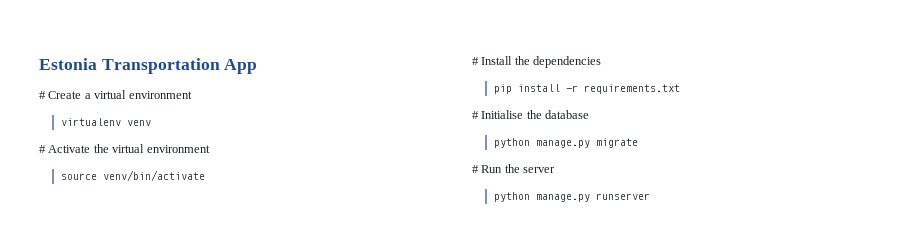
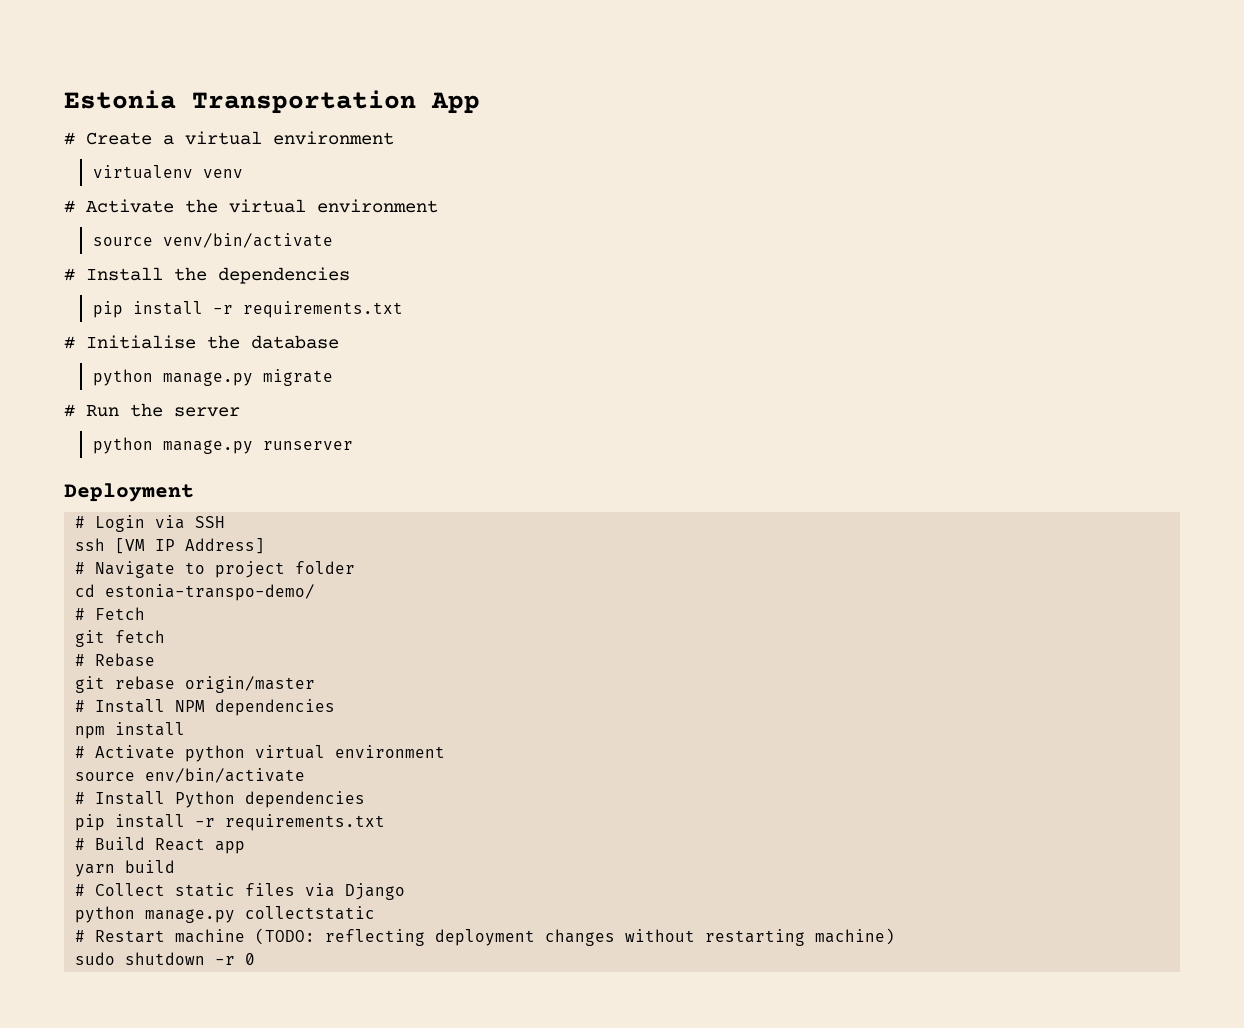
+ Deployment
+ # Login via SSH
+ ssh [VM IP Address]
+ # Navigate to project folder
+ cd estonia-transpo-demo/
+ # Fetch
+ git fetch
+ # Rebase
+ git rebase origin/master
+ # Install NPM dependencies
+ npm install
+ # Activate python virtual environment
+ source env/bin/activate
+ # Install Python dependencies
+ pip install -r requirements.txt
+ # Build React app
+ yarn build
+ # Collect static files via Django
+ python manage.py collectstatic
+ # Restart machine (TODO: reflecting deployment changes without restarting machine)
+ sudo shutdown -r 0

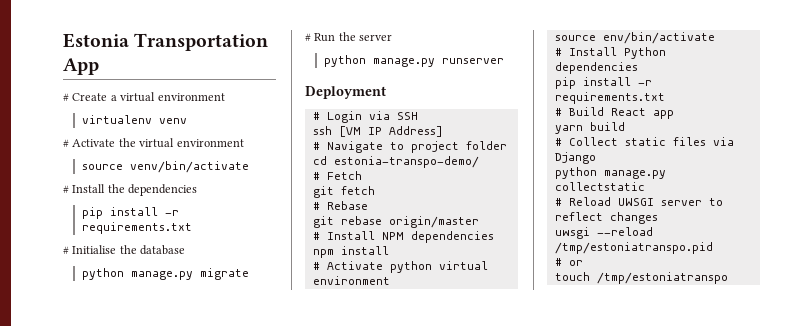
- # Restart machine (TODO: reflecting deployment changes without restarting machine)
- sudo shutdown -r 0
+ # Reload UWSGI server to reflect changes
+ uwsgi --reload /tmp/estoniatranspo.pid
+ # or
+ touch /tmp/estoniatranspo

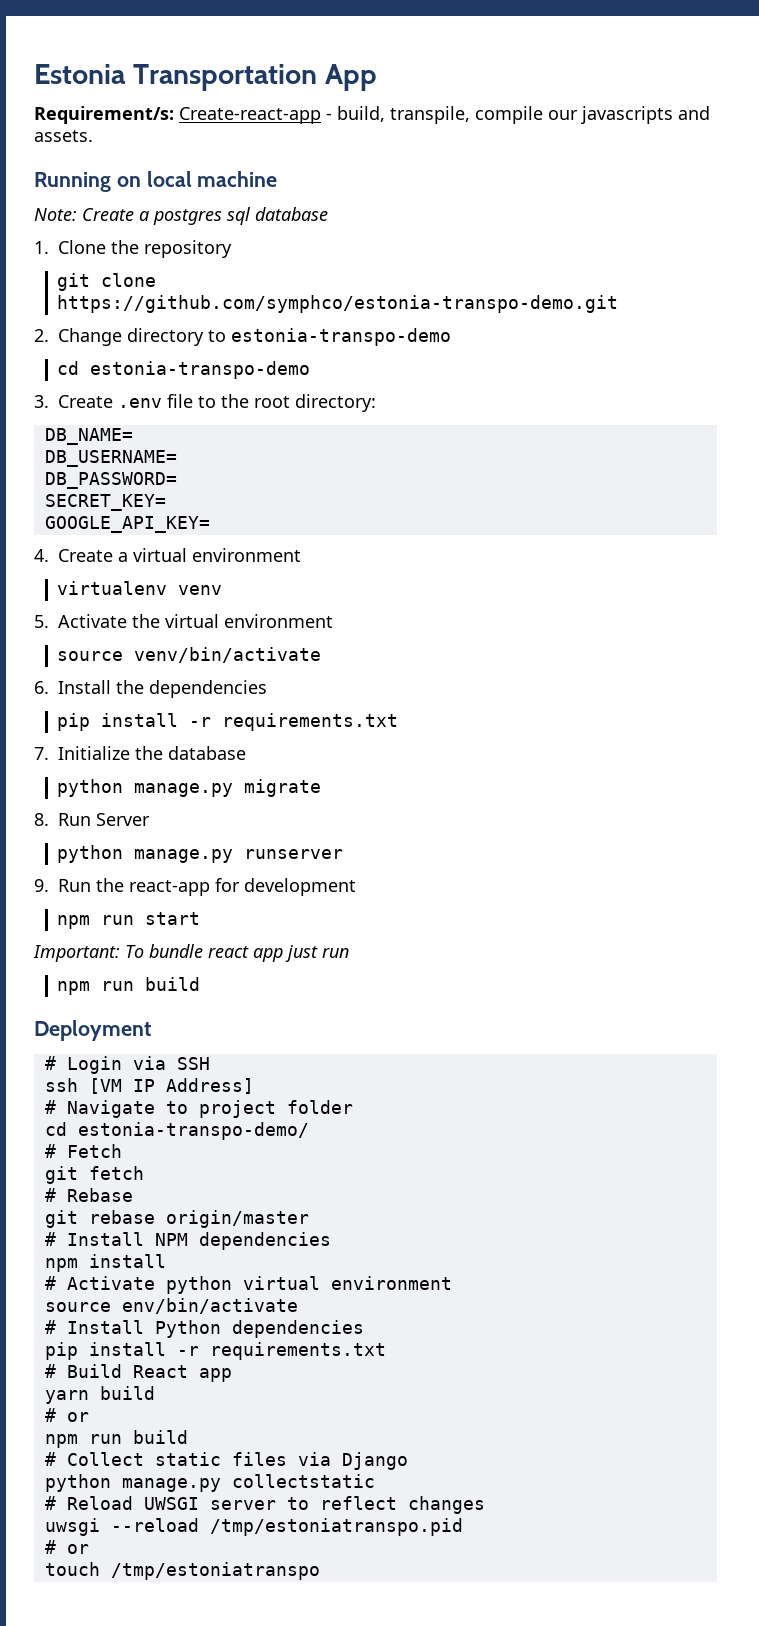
- # Create a virtual environment
+ Requirement/s: Create-react-app - build, transpile, compile our javascripts and assets.
+ Running on local machine
+ Note: Create a postgres sql database
+ 1. Clone the repository
+ git clone https://github.com/symphco/estonia-transpo-demo.git
+ 2. Change directory to estonia-transpo-demo
+ cd estonia-transpo-demo
+ 3. Create .env file to the root directory:
+ DB_NAME=
+ DB_USERNAME=
+ DB_PASSWORD=
+ SECRET_KEY=
+ GOOGLE_API_KEY=
+ 4. Create a virtual environment
- # Activate the virtual environment
+ 5. Activate the virtual environment
- # Install the dependencies
+ 6. Install the dependencies
- # Initialise the database
+ 7. Initialize the database
- # Run the server
+ 8. Run Server
+ 9. Run the react-app for development
+ npm run start
+ Important: To bundle react app just run
+ npm run build
  yarn build
+ # or
+ npm run build

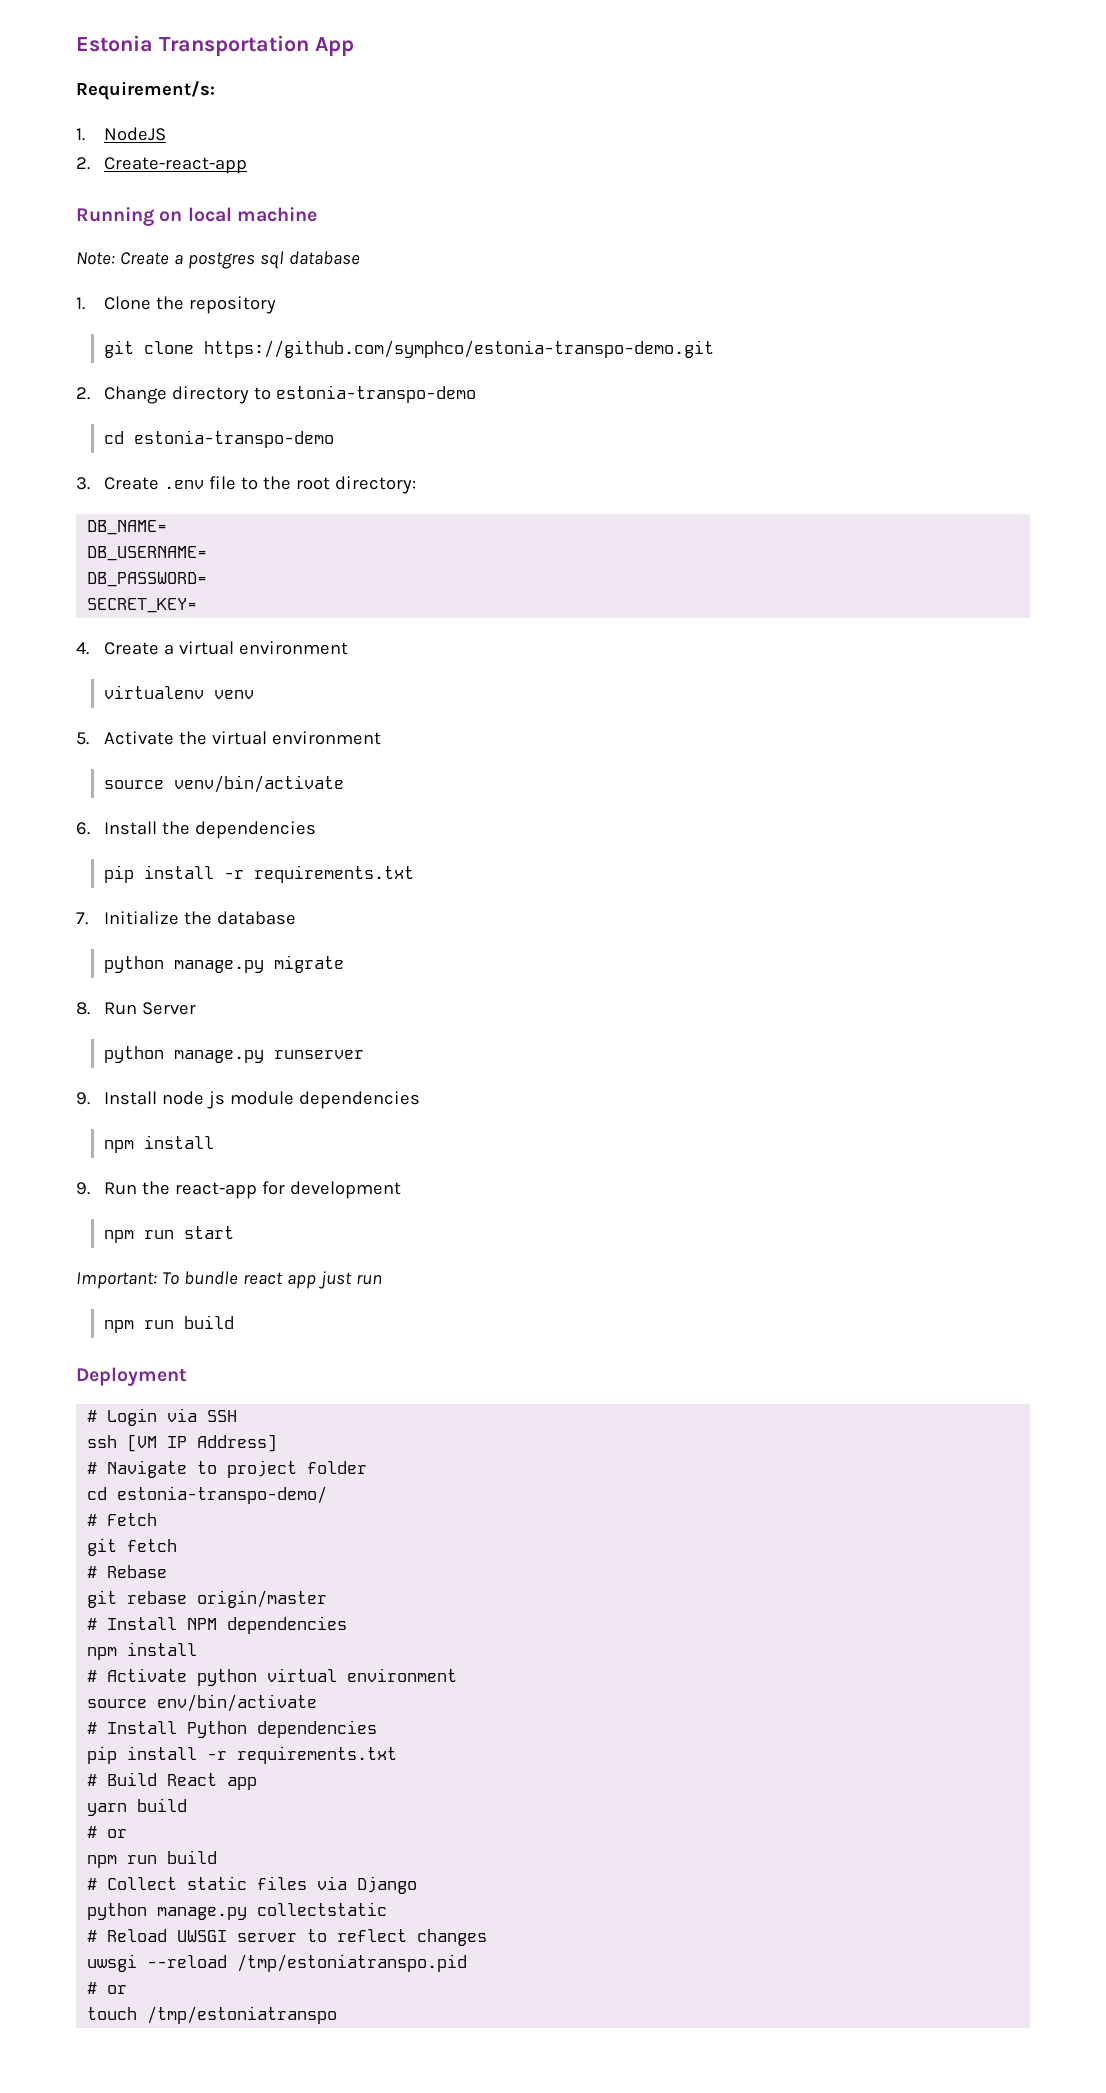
- Requirement/s: Create-react-app - build, transpile, compile our javascripts and assets.
+ Requirement/s:
+ 1. NodeJS
+ 2. Create-react-app
- GOOGLE_API_KEY=
+ 9. Install node js module dependencies
+ npm install

